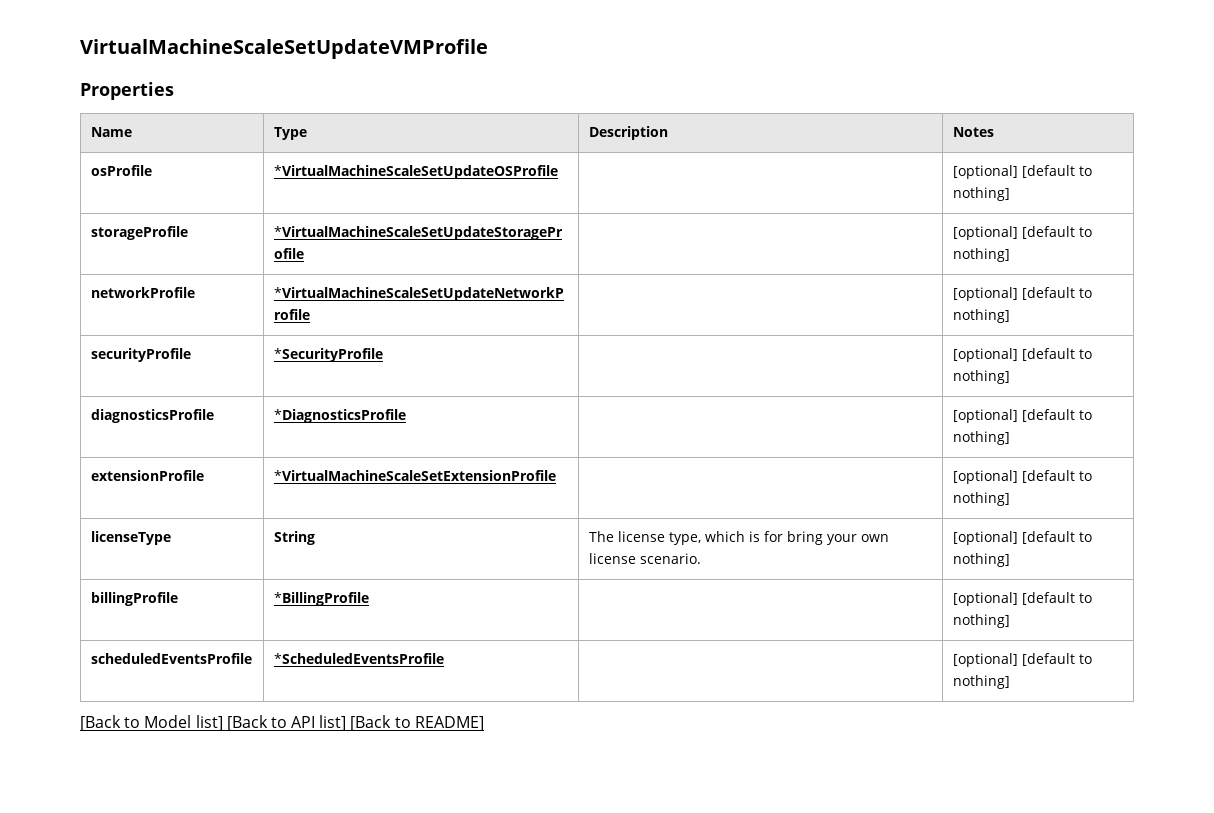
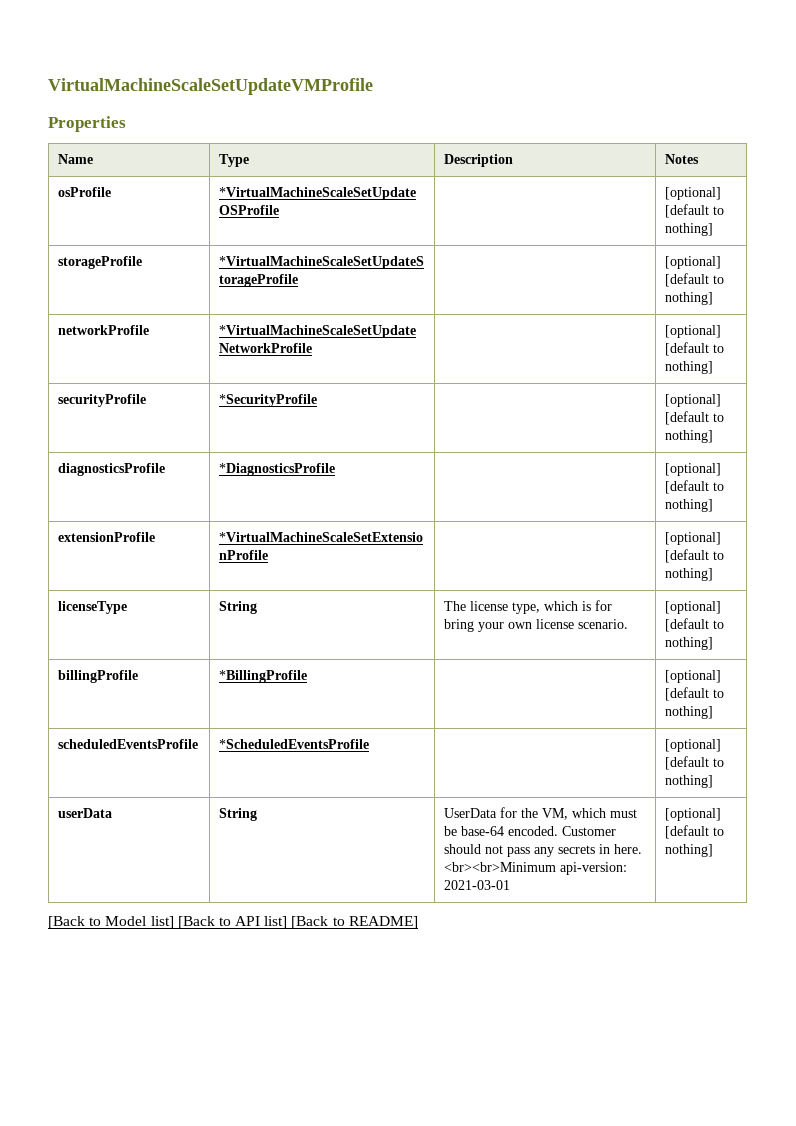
+ userData | String | UserData for the VM, which must be base-64 encoded. Customer should not pass any secrets in here. <br><br>Minimum api-version: 2021-03-01 | [optional] [default to nothing]

